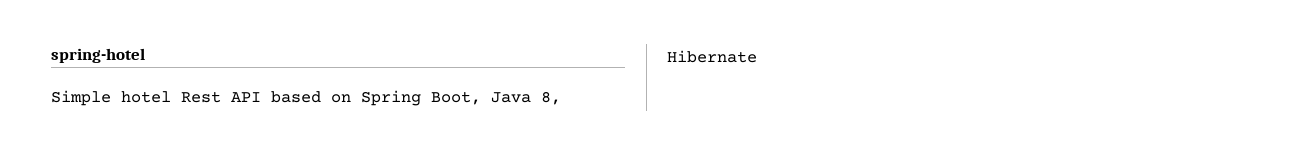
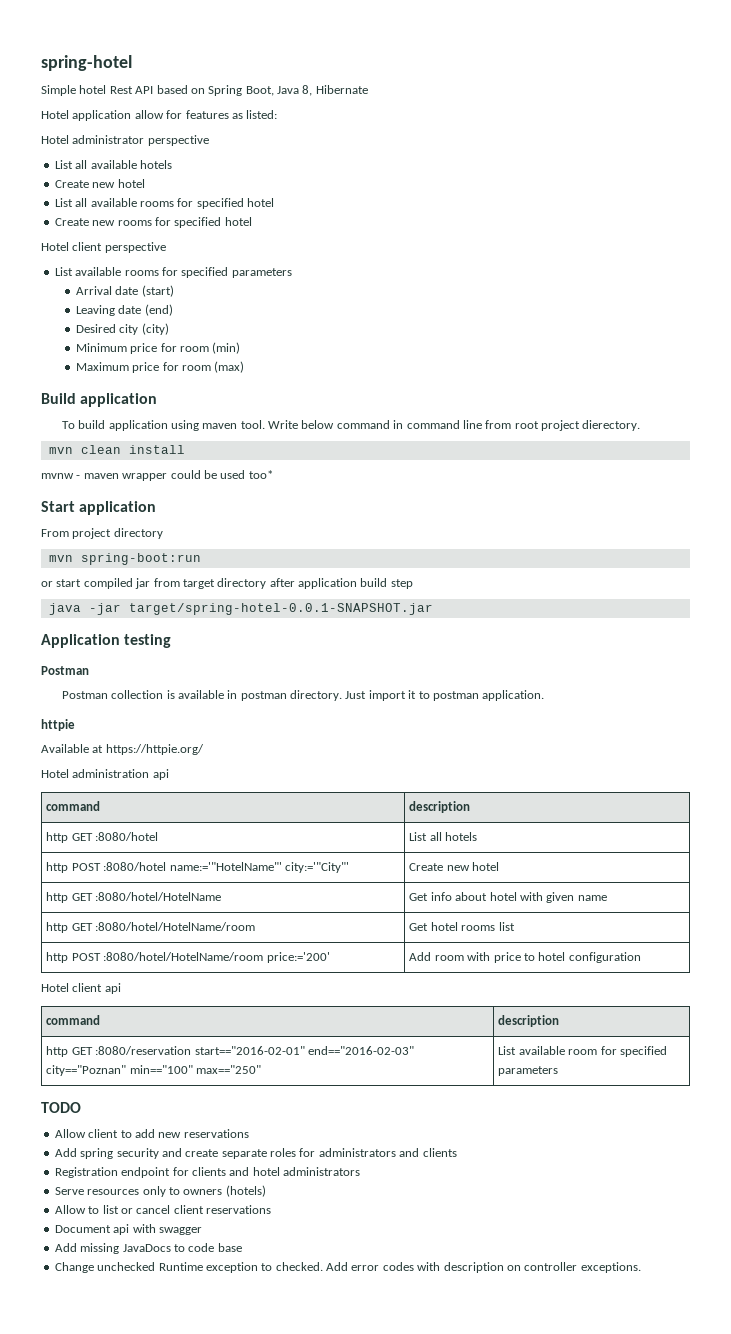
+ Hotel application allow for features as listed:
+ Hotel administrator perspective
+ List all available hotels
+ Create new hotel
+ List all available rooms for specified hotel
+ Create new rooms for specified hotel
+ Hotel client perspective
+ List available rooms for specified parameters
+ Arrival date (start)
+ Leaving date (end)
+ Desired city (city)
+ Minimum price for room (min)
+ Maximum price for room (max)
+ Build application
+ To build application using maven tool. Write below command in command line from root project dierectory.
+ mvn clean install
+ mvnw - maven wrapper could be used too*
+ Start application
+ From project directory
+ mvn spring-boot:run
+ or start compiled jar from target directory after application build step
+ java -jar target/spring-hotel-0.0.1-SNAPSHOT.jar
+ Application testing
+ Postman
+ Postman collection is available in postman directory. Just import it to postman application.
+ httpie
+ Available at https://httpie.org/
+ Hotel administration api
+ command | description
+ http GET :8080/hotel | List all hotels
+ http POST :8080/hotel name:='"HotelName"' city:='"City"' | Create new hotel
+ http GET :8080/hotel/HotelName | Get info about hotel with given name
+ http GET :8080/hotel/HotelName/room | Get hotel rooms list
+ http POST :8080/hotel/HotelName/room price:='200' | Add room with price to hotel configuration
+ Hotel client api
+ command | description
+ http GET :8080/reservation start=="2016-02-01" end=="2016-02-03" city=="Poznan" min=="100" max=="250" | List available room for specified parameters
+ TODO
+ Allow client to add new reservations
+ Add spring security and create separate roles for administrators and clients
+ Registration endpoint for clients and hotel administrators
+ Serve resources only to owners (hotels)
+ Allow to list or cancel client reservations
+ Document api with swagger
+ Add missing JavaDocs to code base
+ Change unchecked Runtime exception to checked. Add error codes with description on controller exceptions.

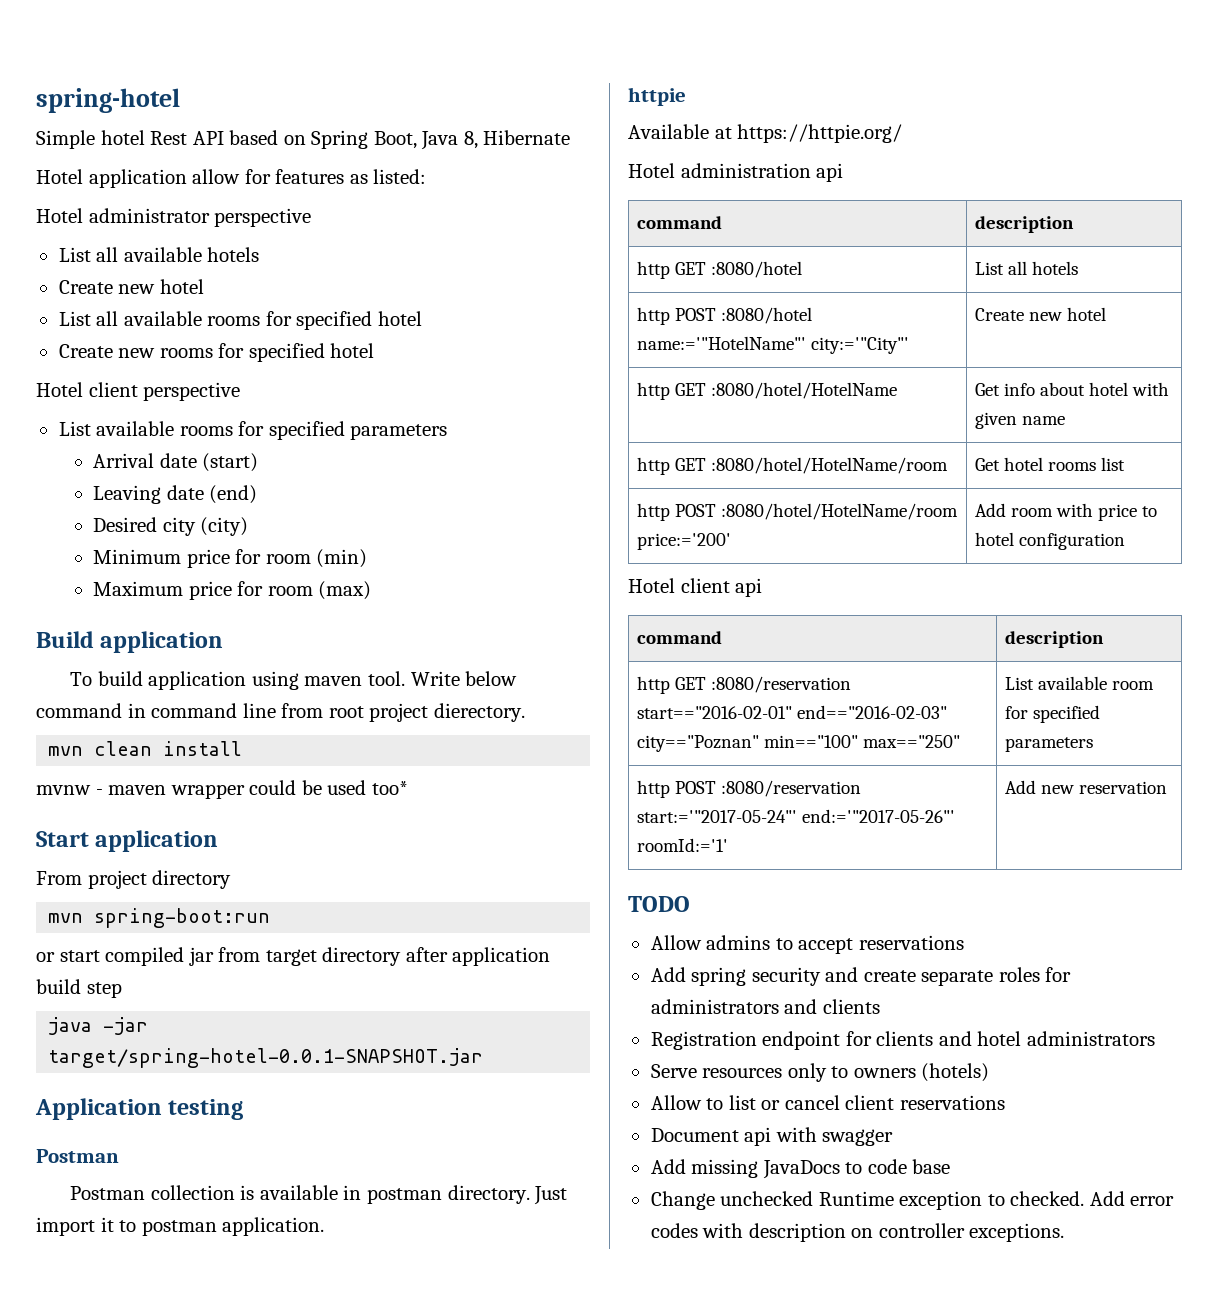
+ http POST :8080/reservation start:='"2017-05-24"' end:='"2017-05-26"' roomId:='1' | Add new reservation
  TODO
- Allow client to add new reservations
+ Allow admins to accept reservations

